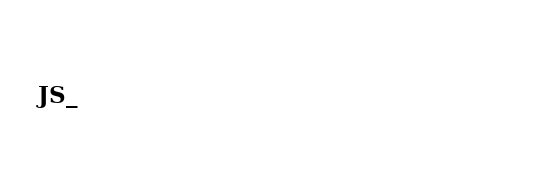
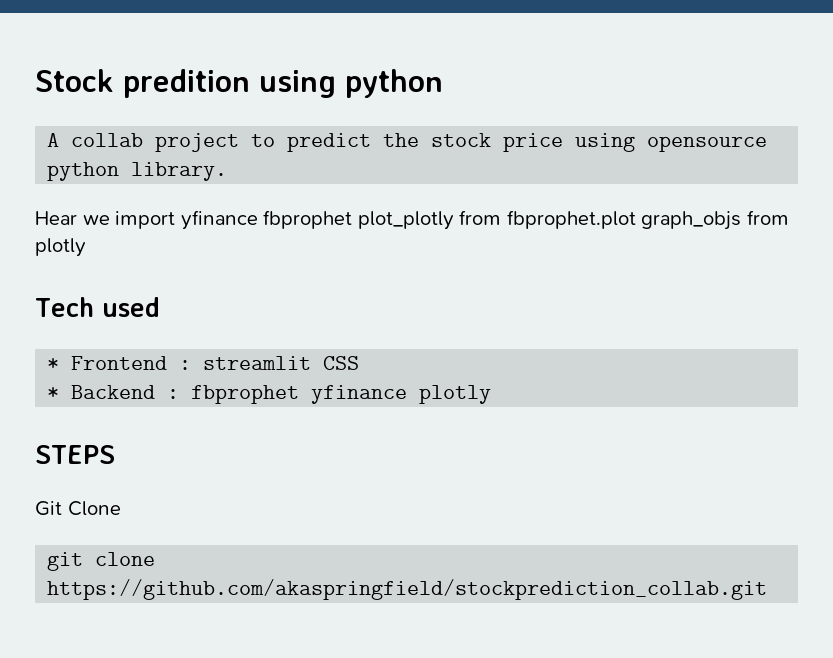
- JS_
+ Stock predition using python
+ A collab project to predict the stock price using opensource python library.
+ Hear we import yfinance fbprophet plot_plotly from fbprophet.plot graph_objs from plotly
+ Tech used
+ * Frontend : streamlit CSS
+ * Backend : fbprophet yfinance plotly
+ STEPS
+ Git Clone
+ git clone https://github.com/akaspringfield/stockprediction_collab.git

